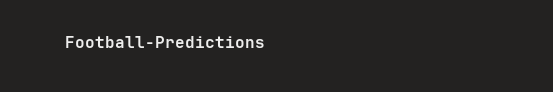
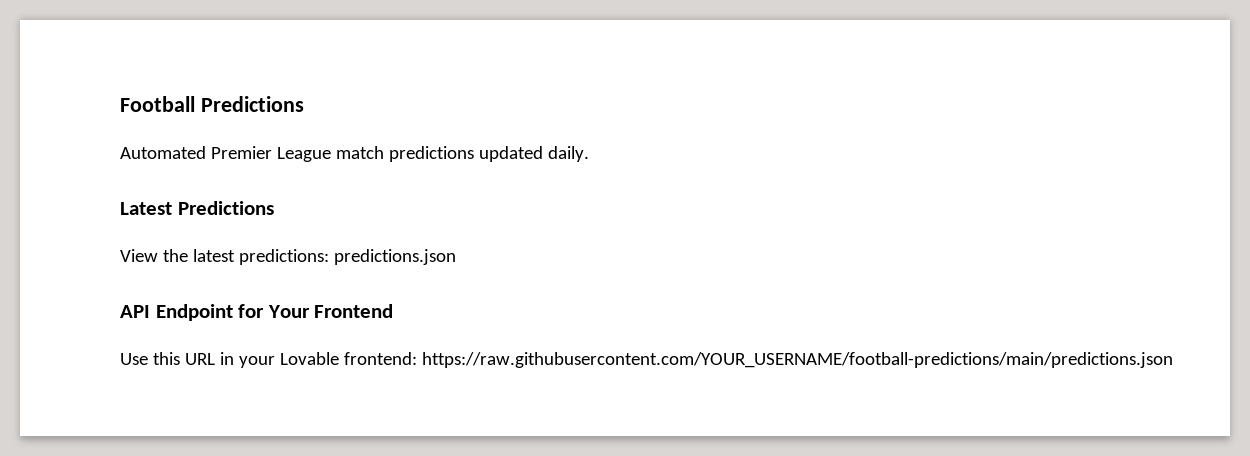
- Football-Predictions
+ Football Predictions
+ Automated Premier League match predictions updated daily.
+ Latest Predictions
+ View the latest predictions: predictions.json
+ API Endpoint for Your Frontend
+ Use this URL in your Lovable frontend: https://raw.githubusercontent.com/YOUR_USERNAME/football-predictions/main/predictions.json

